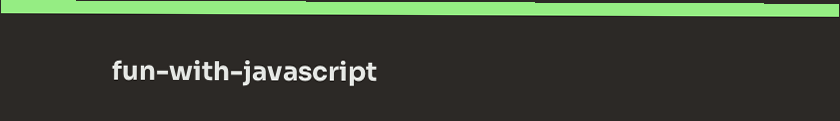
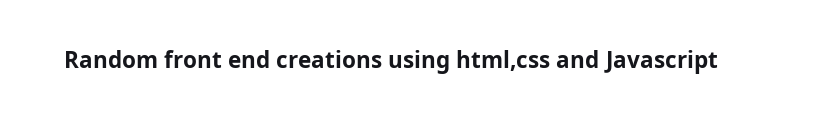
- fun-with-javascript
+ Random front end creations using html,css and Javascript

